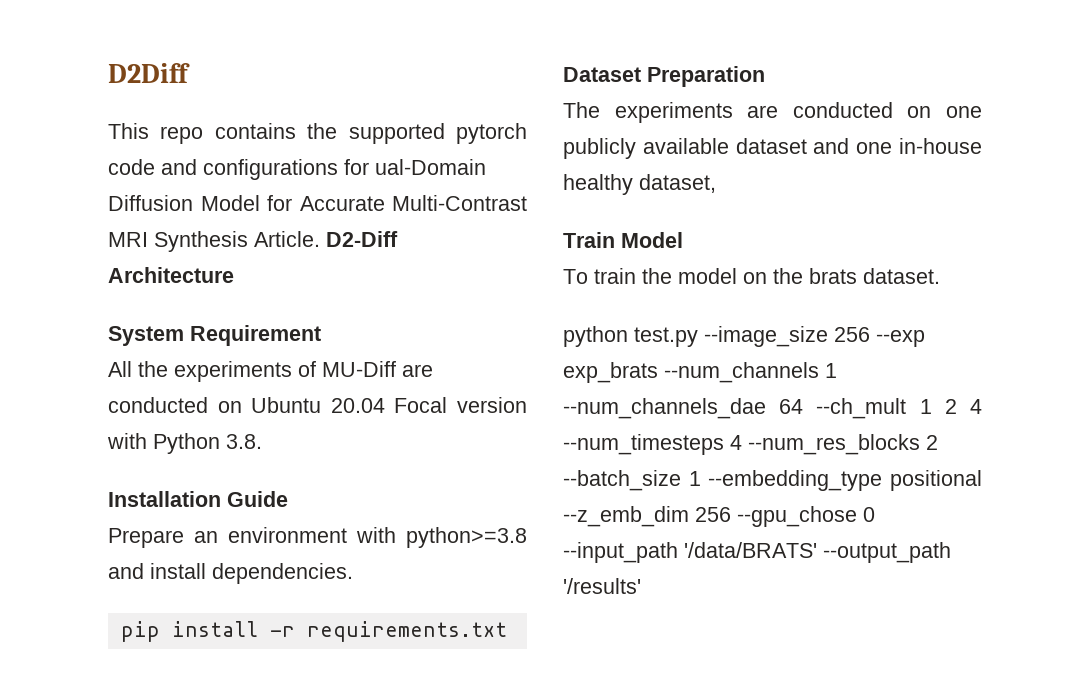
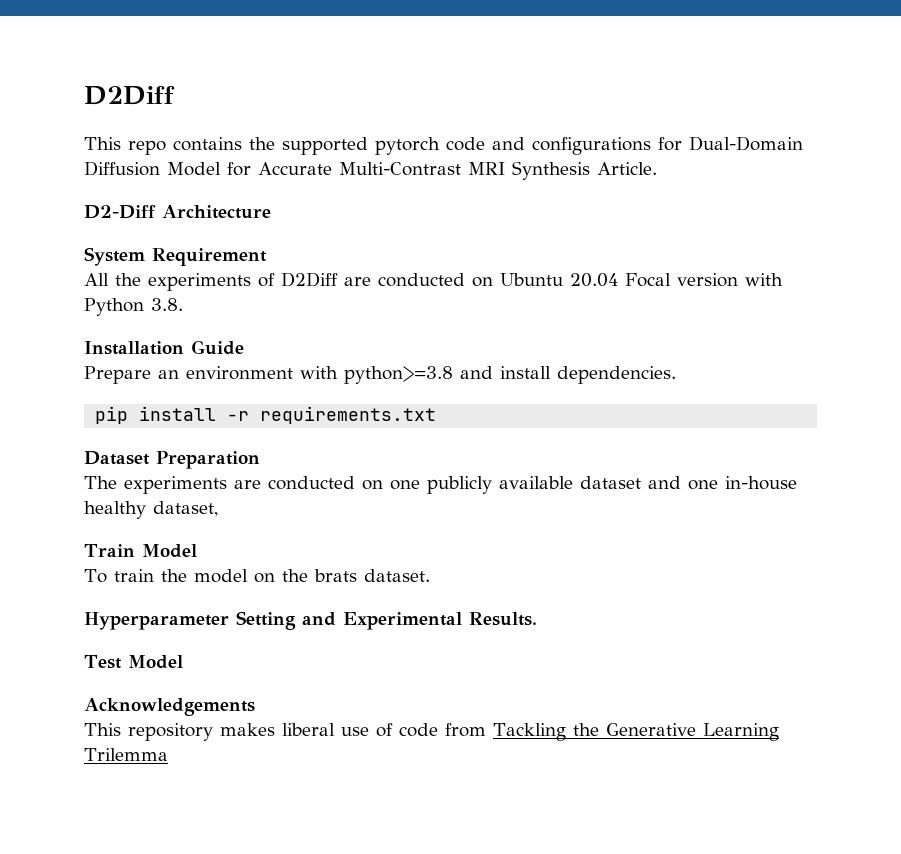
- This repo contains the supported pytorch code and configurations for ual-Domain Diffusion Model for Accurate Multi-Contrast MRI Synthesis Article. D2-Diff Architecture
+ This repo contains the supported pytorch code and configurations for Dual-Domain Diffusion Model for Accurate Multi-Contrast MRI Synthesis Article.
+ D2-Diff Architecture
- All the experiments of MU-Diff are conducted on Ubuntu 20.04 Focal version with Python 3.8.
+ All the experiments of D2Diff are conducted on Ubuntu 20.04 Focal version with Python 3.8.
- python test.py --image_size 256 --exp exp_brats --num_channels 1 --num_channels_dae 64 --ch_mult 1 2 4 --num_timesteps 4 --num_res_blocks 2 --batch_size 1 --embedding_type positional --z_emb_dim 256 --gpu_chose 0 --input_path '/data/BRATS' --output_path '/results'
+ Hyperparameter Setting and Experimental Results.
+ Test Model
+ Acknowledgements
+ This repository makes liberal use of code from Tackling the Generative Learning Trilemma

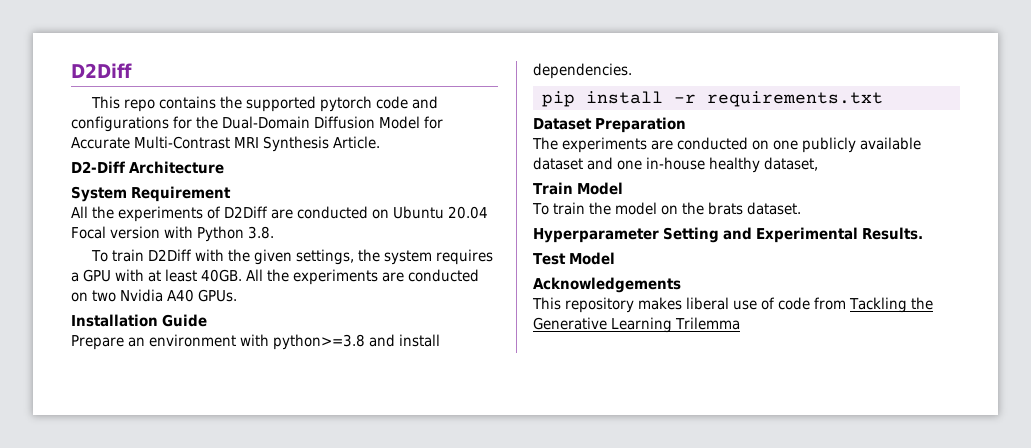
- This repo contains the supported pytorch code and configurations for Dual-Domain Diffusion Model for Accurate Multi-Contrast MRI Synthesis Article.
+ This repo contains the supported pytorch code and configurations for the Dual-Domain Diffusion Model for Accurate Multi-Contrast MRI Synthesis Article.
+ To train D2Diff with the given settings, the system requires a GPU with at least 40GB. All the experiments are conducted on two Nvidia A40 GPUs.

